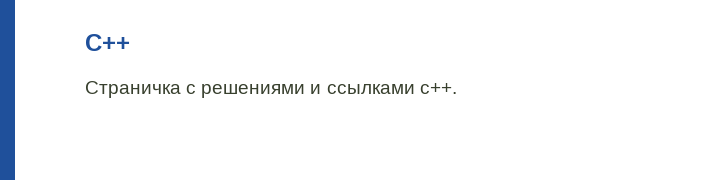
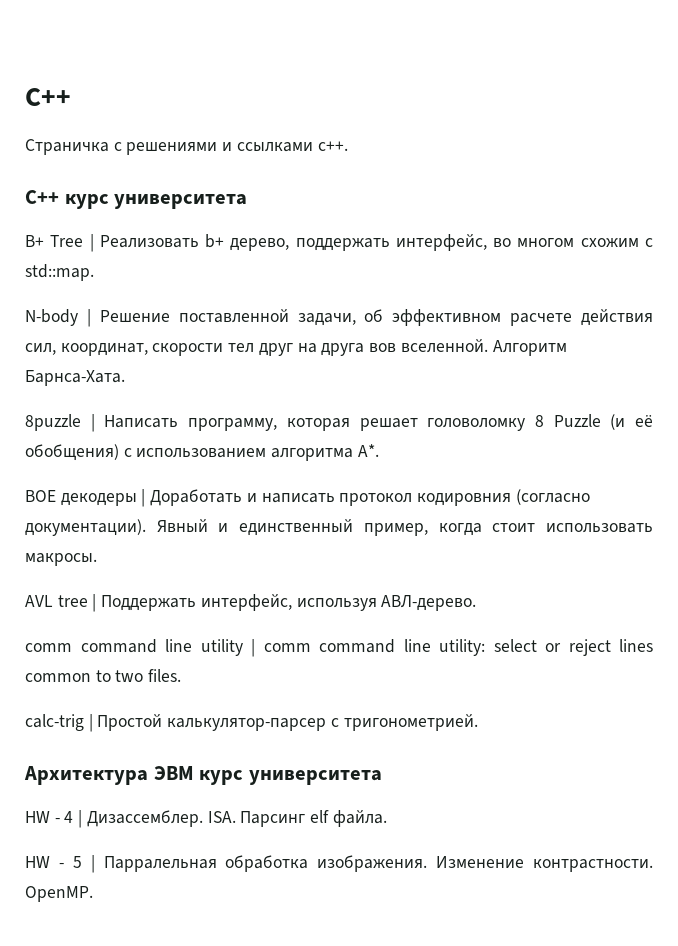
+ С++ курс университета
+ B+ Tree | Реализовать b+ дерево, поддержать интерфейс, во многом схожим с std::map.
+ N-body | Решение поставленной задачи, об эффективном расчете действия сил, координат, скорости тел друг на друга вов вселенной. Алгоритм Барнса-Хата.
+ 8puzzle | Написать программу, которая решает головоломку 8 Puzzle (и её обобщения) с использованием алгоритма A*.
+ BOE декодеры | Доработать и написать протокол кодировния (согласно документации). Явный и единственный пример, когда стоит использовать макросы.
+ AVL tree | Поддержать интерфейс, используя АВЛ-дерево.
+ comm command line utility | comm command line utility: select or reject lines common to two files.
+ calc-trig | Простой калькулятор-парсер с тригонометрией.
+ Архитектура ЭВМ курс университета
+ HW - 4 | Дизассемблер. ISA. Парсинг elf файла.
+ HW - 5 | Парралельная обработка изображения. Изменение контрастности. OpenMP.

